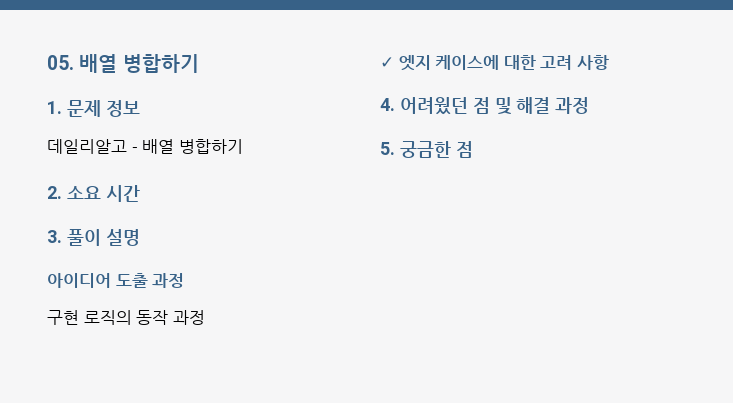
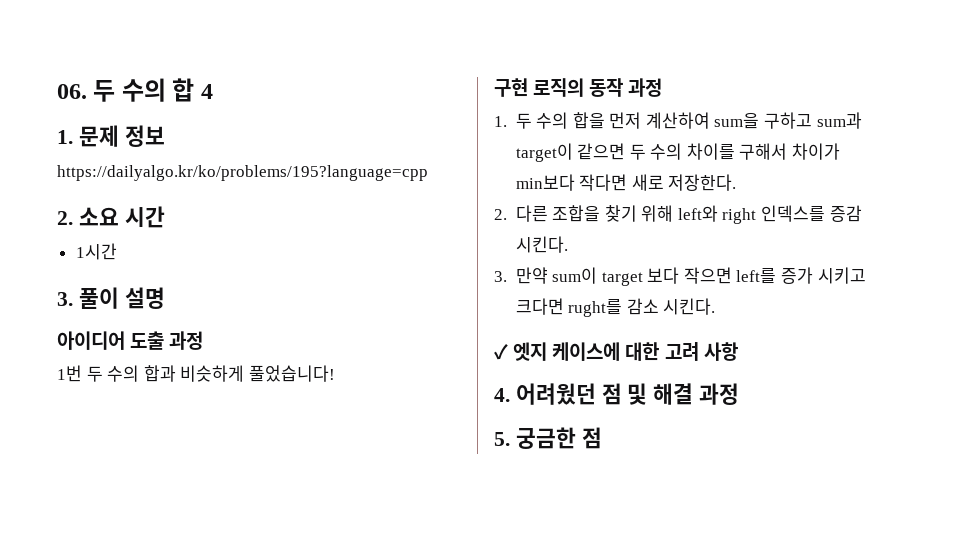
- 05. 배열 병합하기
+ 06. 두 수의 합 4
- 데일리알고 - 배열 병합하기
+ https://dailyalgo.kr/ko/problems/195?language=cpp
+ 1시간
+ 1번 두 수의 합과 비슷하게 풀었습니다!
  구현 로직의 동작 과정
+ 1. 두 수의 합을 먼저 계산하여 sum을 구하고 sum과 target이 같으면 두 수의 차이를 구해서 차이가 min보다 작다면 새로 저장한다.
+ 2. 다른 조합을 찾기 위해 left와 right 인덱스를 증감 시킨다.
+ 3. 만약 sum이 target 보다 작으면 left를 증가 시키고 크다면 rught를 감소 시킨다.

